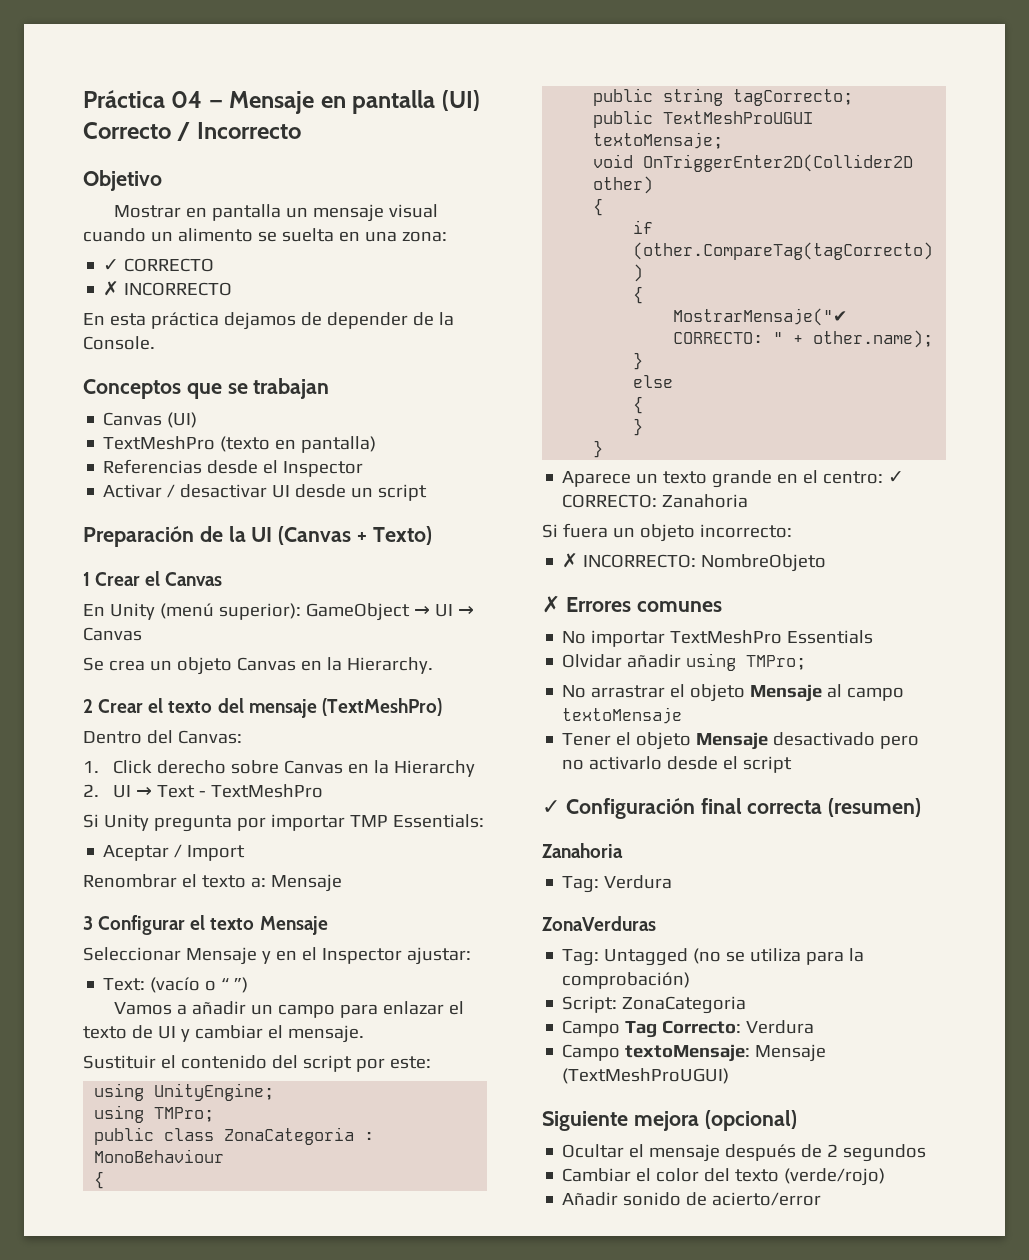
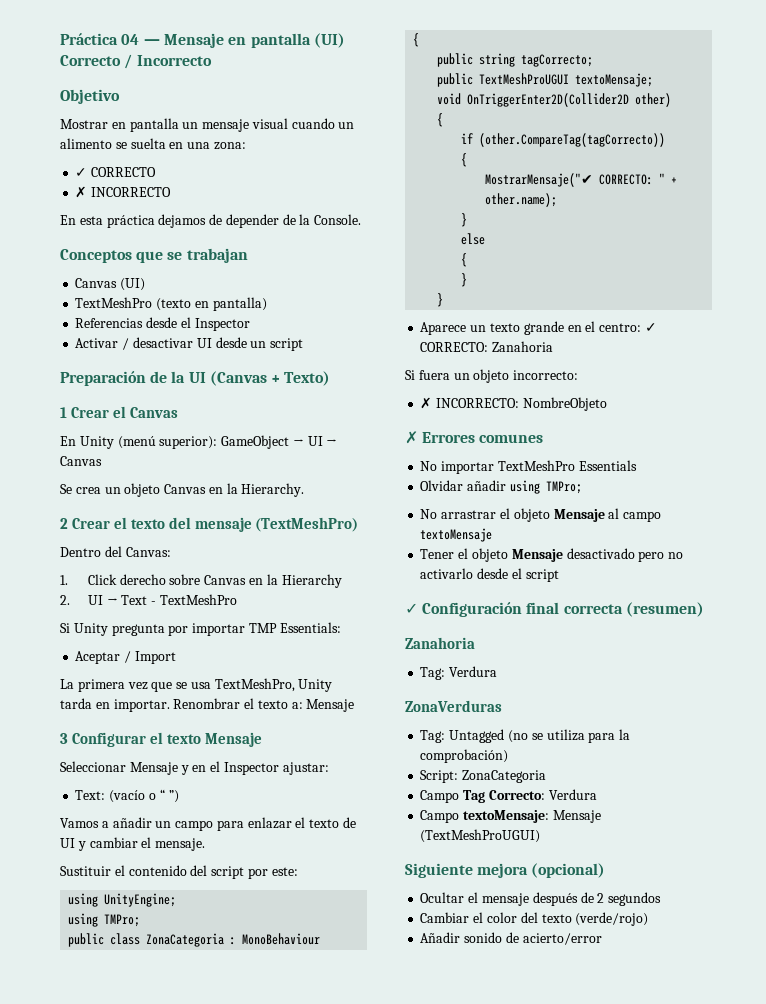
+ La primera vez que se usa TextMeshPro, Unity tarda en importar.

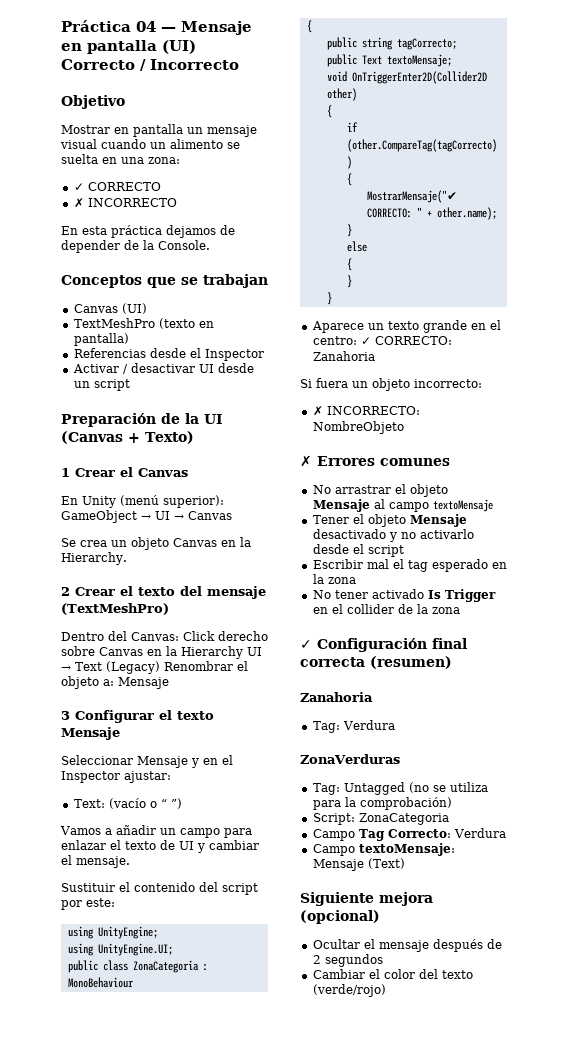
- Dentro del Canvas:
- 1. Click derecho sobre Canvas en la Hierarchy
- 2. UI → Text - TextMeshPro
- Si Unity pregunta por importar TMP Essentials:
- Aceptar / Import
- La primera vez que se usa TextMeshPro, Unity tarda en importar. Renombrar el texto a: Mensaje
+ Dentro del Canvas: Click derecho sobre Canvas en la Hierarchy UI → Text (Legacy) Renombrar el objeto a: Mensaje
  using UnityEngine;
- using TMPro;
+ using UnityEngine.UI;
- public TextMeshProUGUI textoMensaje;
+ public Text textoMensaje;
- No importar TextMeshPro Essentials
- Olvidar añadir using TMPro;
- Tener el objeto Mensaje desactivado pero no activarlo desde el script
+ Tener el objeto Mensaje desactivado y no activarlo desde el script
+ Escribir mal el tag esperado en la zona
+ No tener activado Is Trigger en el collider de la zona
- Campo textoMensaje: Mensaje (TextMeshProUGUI)
+ Campo textoMensaje: Mensaje (Text)
- Añadir sonido de acierto/error

